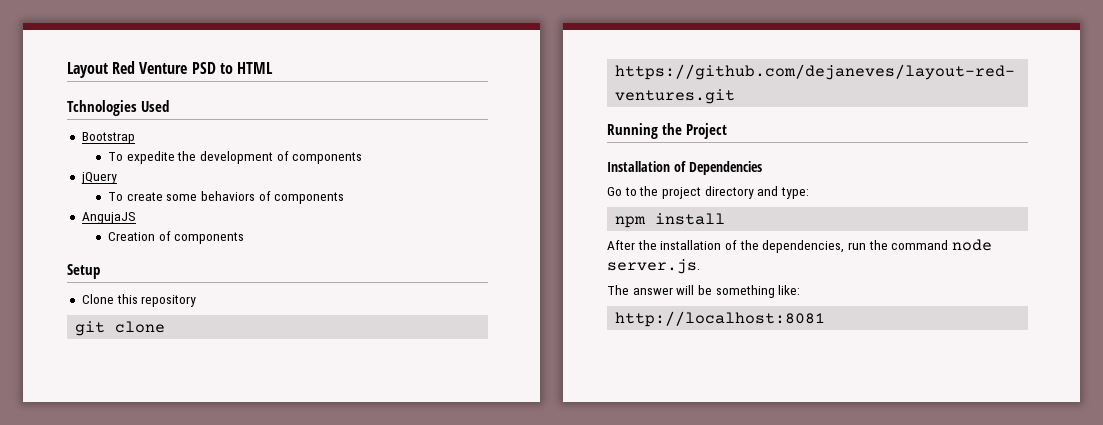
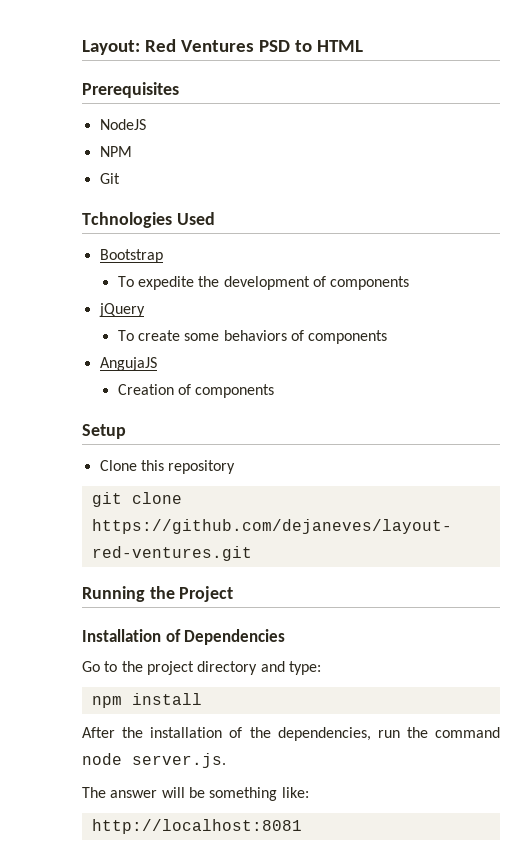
- Layout Red Venture PSD to HTML
+ Layout: Red Ventures PSD to HTML
+ Prerequisites
+ NodeJS
+ NPM
+ Git

